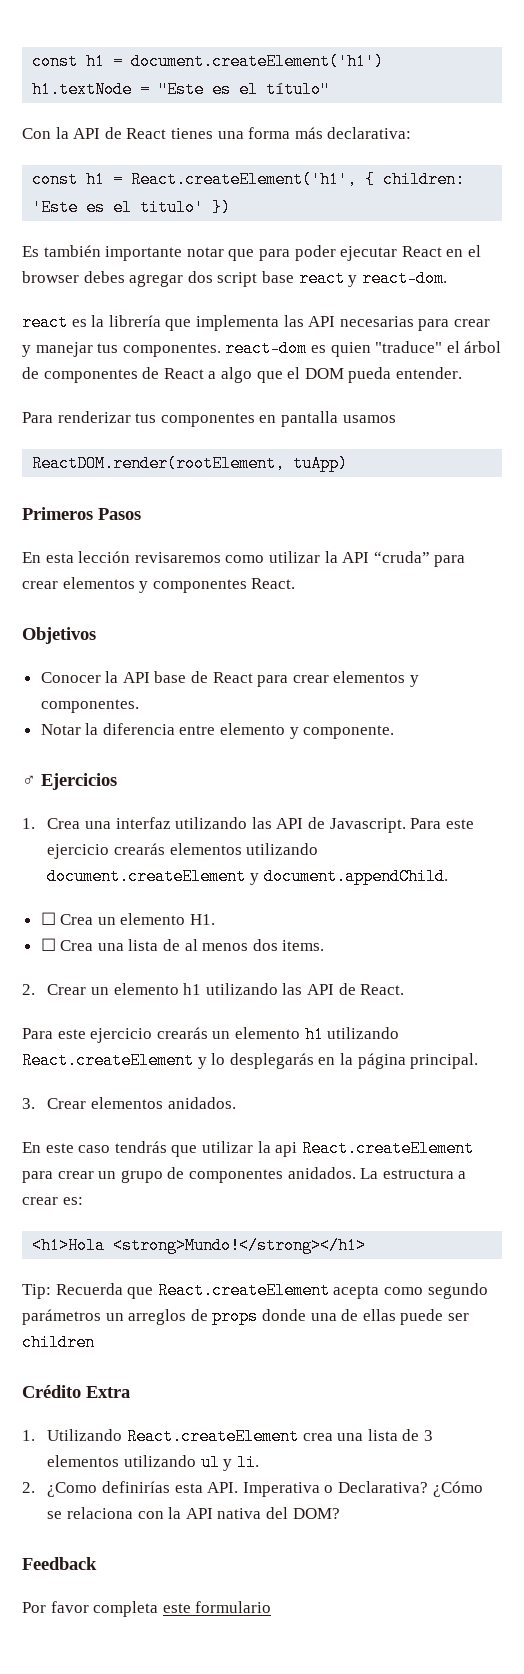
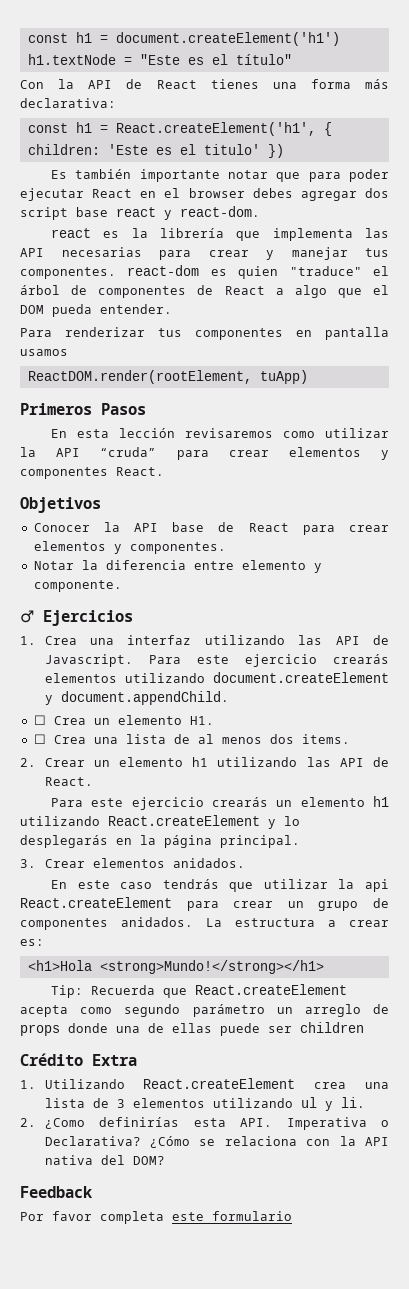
- Tip: Recuerda que React.createElement acepta como segundo parámetros un arreglos de props donde una de ellas puede ser children
+ Tip: Recuerda que React.createElement acepta como segundo parámetro un arreglo de props donde una de ellas puede ser children

